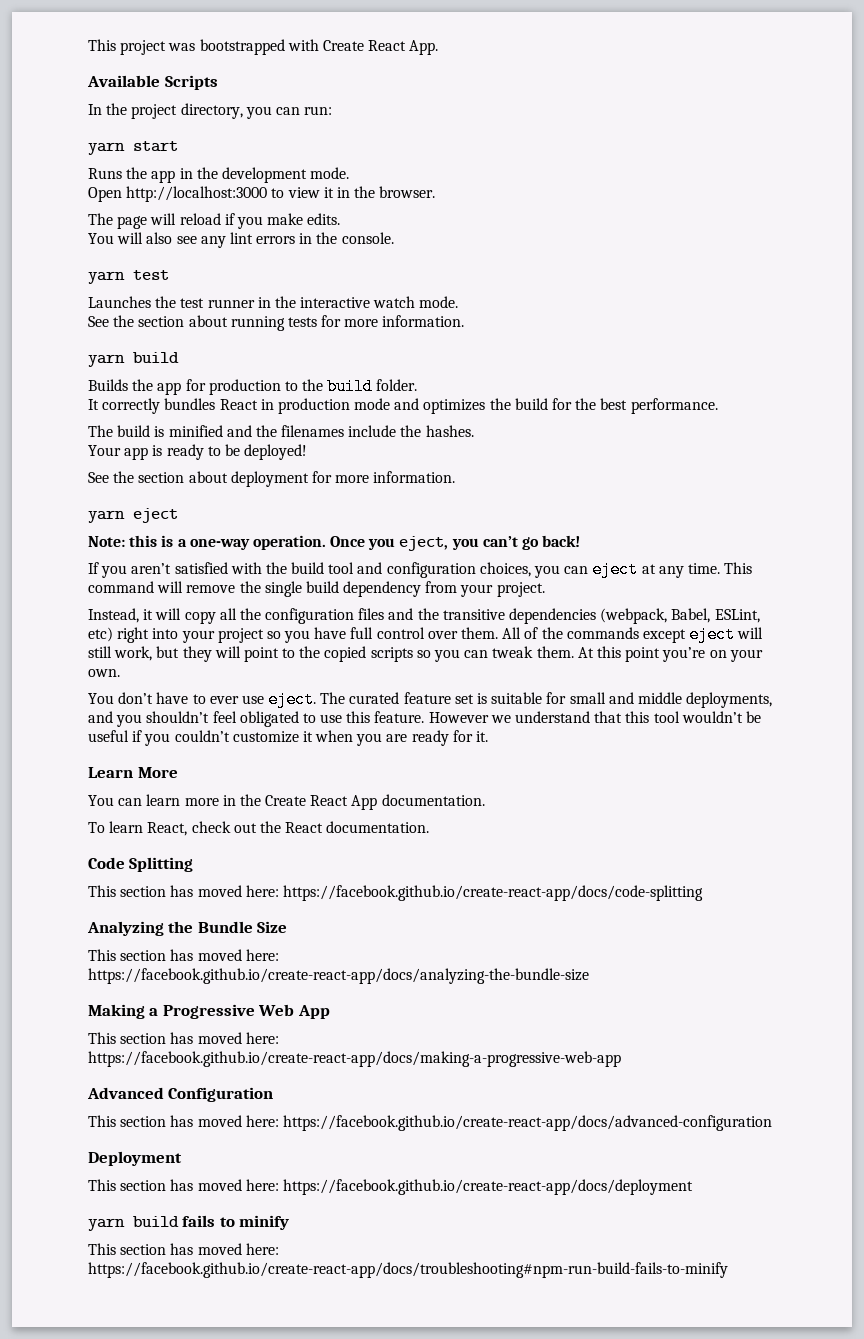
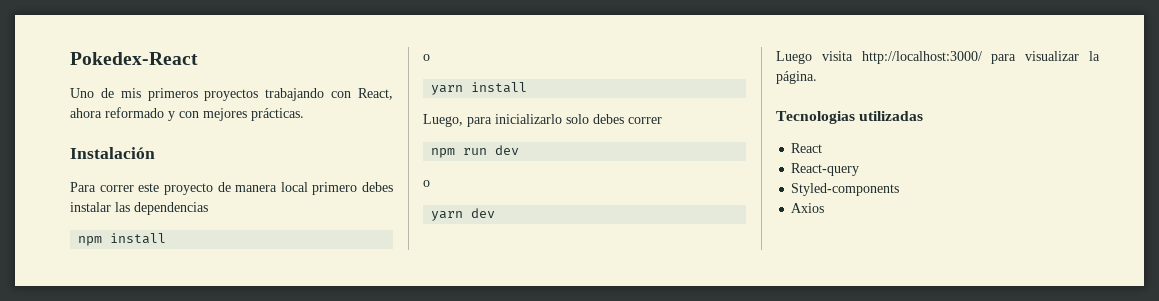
- This project was bootstrapped with Create React App.
- Available Scripts
- In the project directory, you can run:
- yarn start
- Runs the app in the development mode.
- Open http://localhost:3000 to view it in the browser.
- The page will reload if you make edits.
- You will also see any lint errors in the console.
- yarn test
- Launches the test runner in the interactive watch mode.
- See the section about running tests for more information.
- yarn build
- Builds the app for production to the build folder.
- It correctly bundles React in production mode and optimizes the build for the best performance.
- The build is minified and the filenames include the hashes.
- Your app is ready to be deployed!
- See the section about deployment for more information.
- yarn eject
- Note: this is a one-way operation. Once you eject, you can’t go back!
- If you aren’t satisfied with the build tool and configuration choices, you can eject at any time. This command will remove the single build dependency from your project.
- Instead, it will copy all the configuration files and the transitive dependencies (webpack, Babel, ESLint, etc) right into your project so you have full control over them. All of the commands except eject will still work, but they will point to the copied scripts so you can tweak them. At this point you’re on your own.
- You don’t have to ever use eject. The curated feature set is suitable for small and middle deployments, and you shouldn’t feel obligated to use this feature. However we understand that this tool wouldn’t be useful if you couldn’t customize it when you are ready for it.
- Learn More
- You can learn more in the Create React App documentation.
- To learn React, check out the React documentation.
- Code Splitting
- This section has moved here: https://facebook.github.io/create-react-app/docs/code-splitting
- Analyzing the Bundle Size
- This section has moved here: https://facebook.github.io/create-react-app/docs/analyzing-the-bundle-size
- Making a Progressive Web App
- This section has moved here: https://facebook.github.io/create-react-app/docs/making-a-progressive-web-app
- Advanced Configuration
- This section has moved here: https://facebook.github.io/create-react-app/docs/advanced-configuration
- Deployment
- This section has moved here: https://facebook.github.io/create-react-app/docs/deployment
- yarn build fails to minify
- This section has moved here: https://facebook.github.io/create-react-app/docs/troubleshooting#npm-run-build-fails-to-minify
+ Pokedex-React
+ Uno de mis primeros proyectos trabajando con React, ahora reformado y con mejores prácticas.
+ Instalación
+ Para correr este proyecto de manera local primero debes instalar las dependencias
+ npm install
+ o
+ yarn install
+ Luego, para inicializarlo solo debes correr
+ npm run dev
+ o
+ yarn dev
+ Luego visita http://localhost:3000/ para visualizar la página.
+ Tecnologias utilizadas
+ React
+ React-query
+ Styled-components
+ Axios

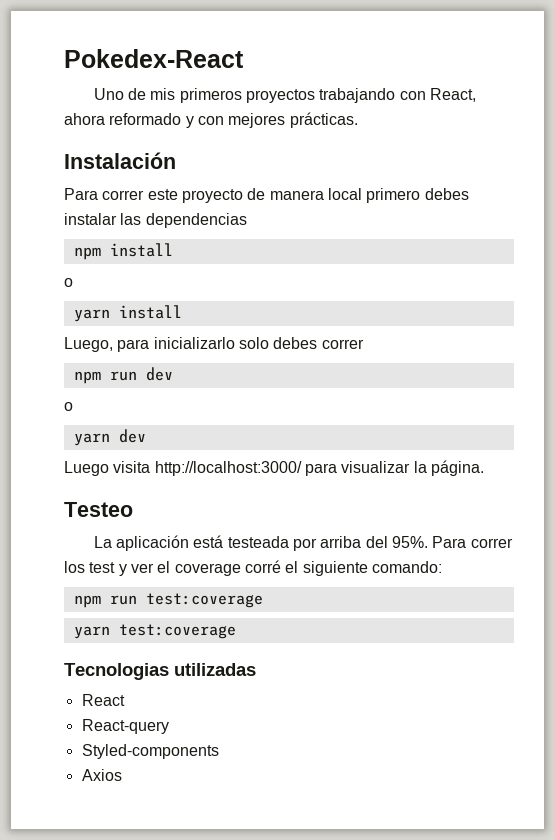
+ Testeo
+ La aplicación está testeada por arriba del 95%. Para correr los test y ver el coverage corré el siguiente comando:
+ npm run test:coverage
+ yarn test:coverage

